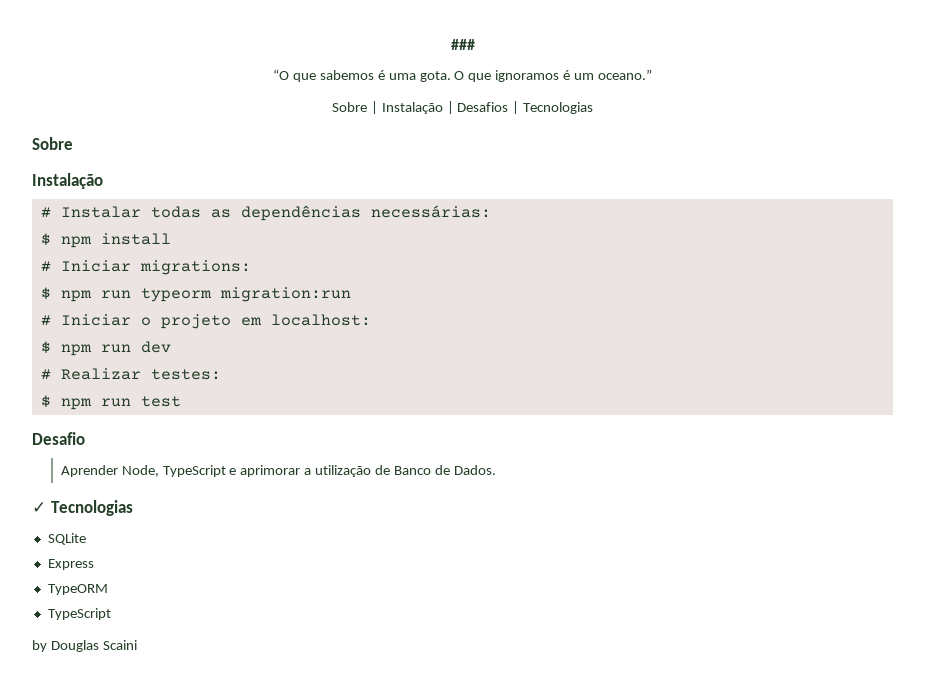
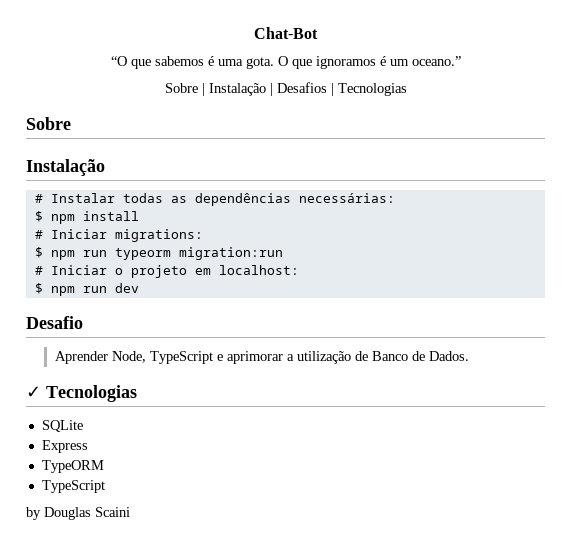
- ###
+ Chat-Bot
- # Realizar testes:
- $ npm run test

